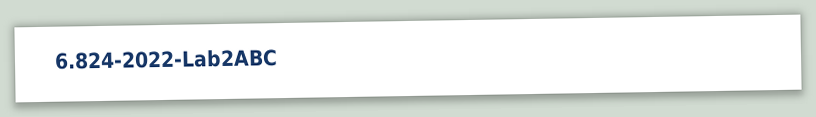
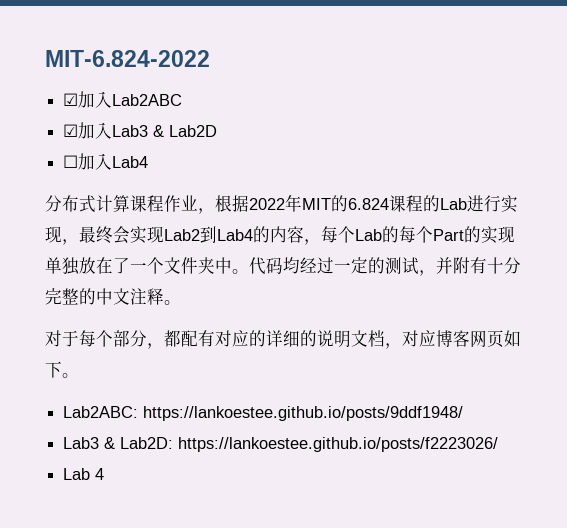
- 6.824-2022-Lab2ABC
+ MIT-6.824-2022
+ ☑加入Lab2ABC
+ ☑加入Lab3 & Lab2D
+ ☐加入Lab4
+ 分布式计算课程作业，根据2022年MIT的6.824课程的Lab进行实现，最终会实现Lab2到Lab4的内容，每个Lab的每个Part的实现单独放在了一个文件夹中。代码均经过一定的测试，并附有十分完整的中文注释。
+ 对于每个部分，都配有对应的详细的说明文档，对应博客网页如下。
+ Lab2ABC: https://lankoestee.github.io/posts/9ddf1948/
+ Lab3 & Lab2D: https://lankoestee.github.io/posts/f2223026/
+ Lab 4

